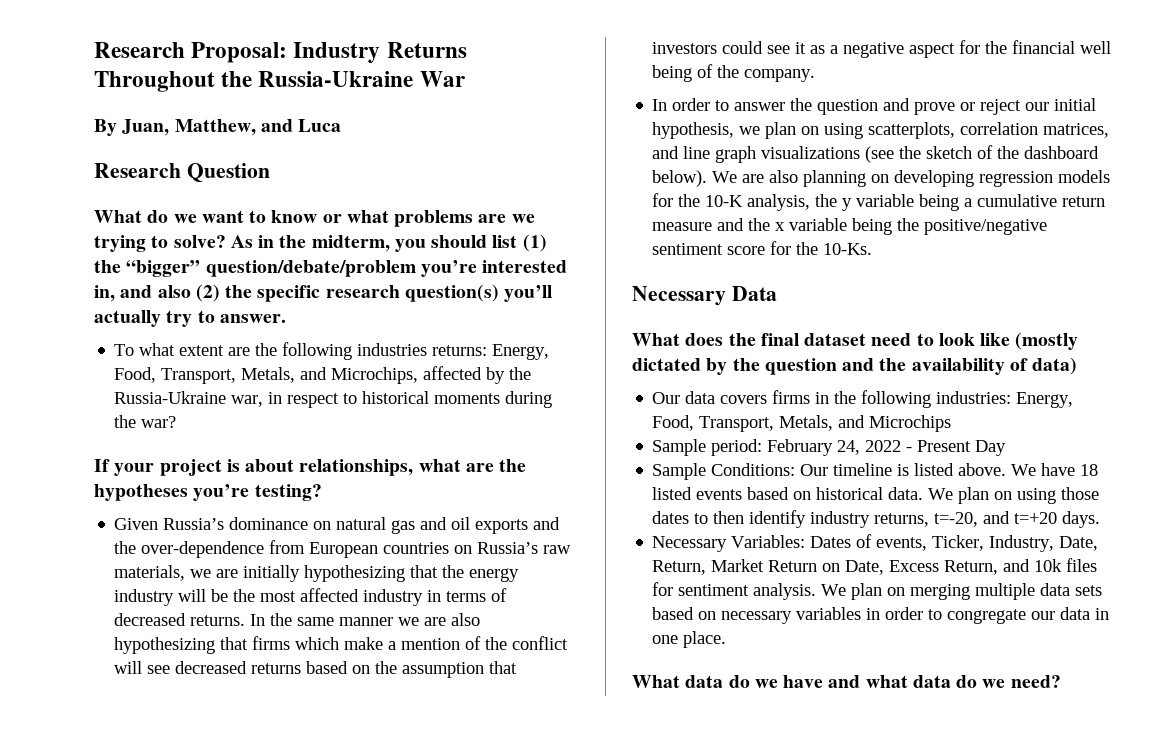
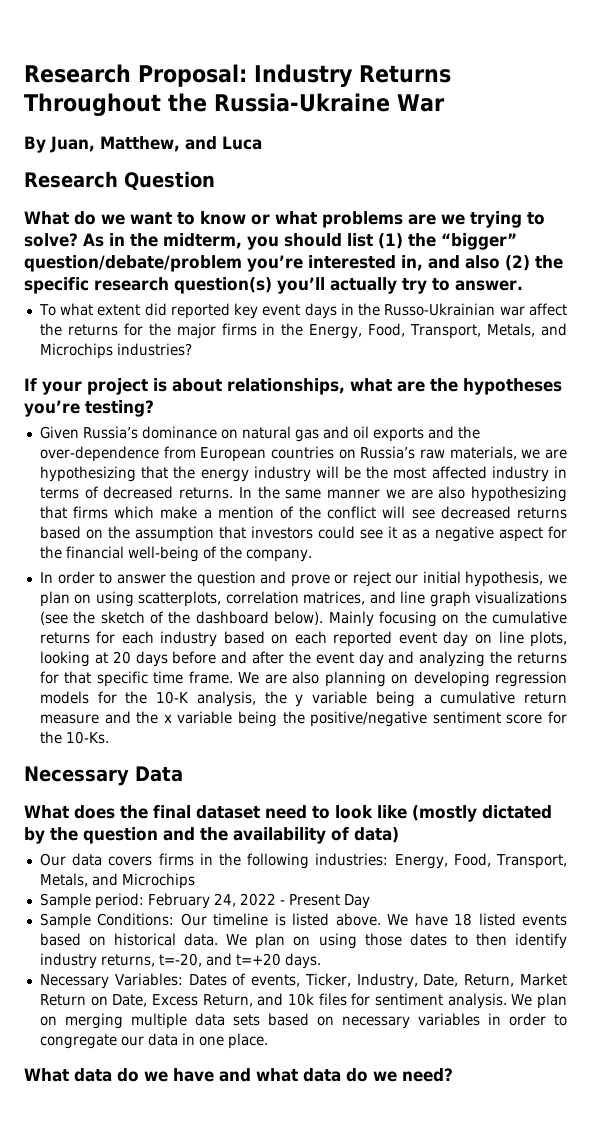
- To what extent are the following industries returns: Energy, Food, Transport, Metals, and Microchips, affected by the Russia-Ukraine war, in respect to historical moments during the war?
+ To what extent did reported key event days in the Russo-Ukrainian war affect the returns for the major firms in the Energy, Food, Transport, Metals, and Microchips industries?
- Given Russia’s dominance on natural gas and oil exports and the over-dependence from European countries on Russia’s raw materials, we are initially hypothesizing that the energy industry will be the most affected industry in terms of decreased returns.
+ Given Russia’s dominance on natural gas and oil exports and the over-dependence from European countries on Russia’s raw materials, we are hypothesizing that the energy industry will be the most affected industry in terms of decreased returns.
- In the same manner we are also hypothesizing that firms which make a mention of the conflict will see decreased returns based on the assumption that investors could see it as a negative aspect for the financial well being of the company.
+ In the same manner we are also hypothesizing that firms which make a mention of the conflict will see decreased returns based on the assumption that investors could see it as a negative aspect for the financial well-being of the company.
+ Mainly focusing on the cumulative returns for each industry based on each reported event day on line plots, looking at 20 days before and after the event day and analyzing the returns for that specific time frame.

